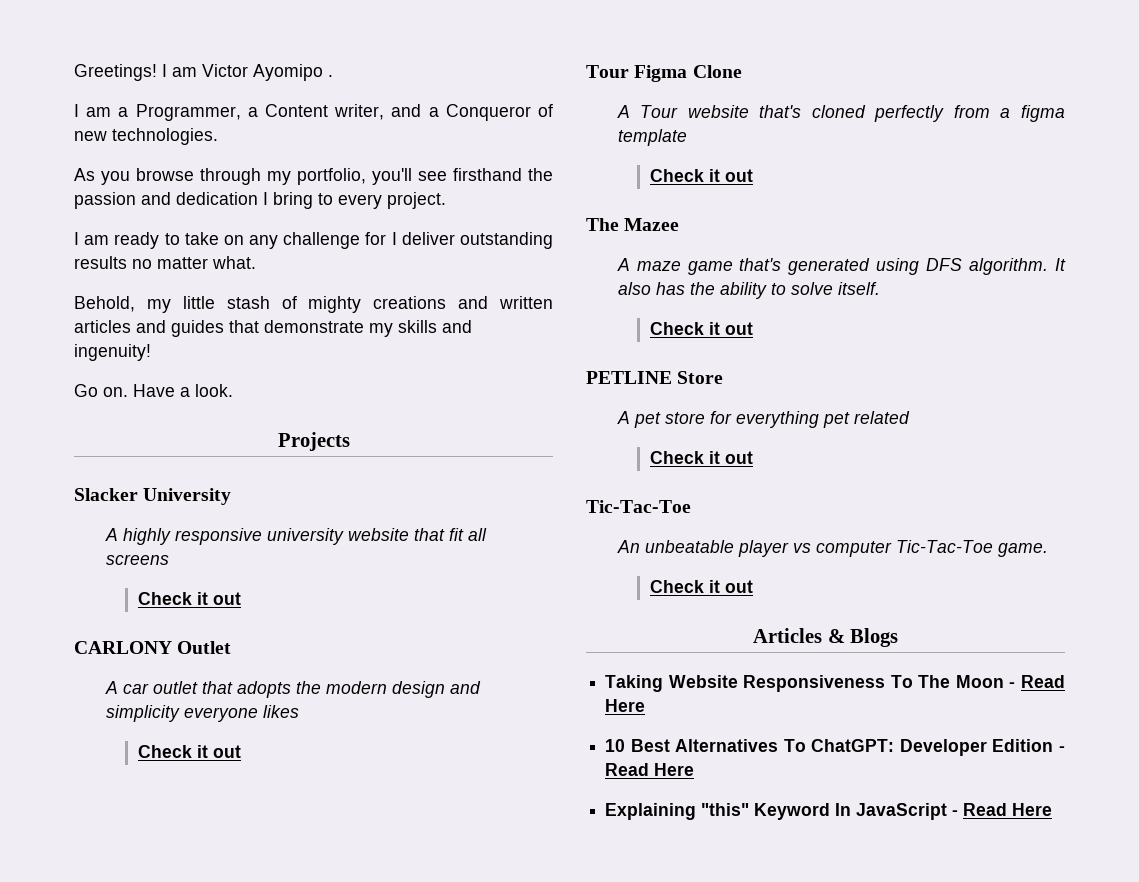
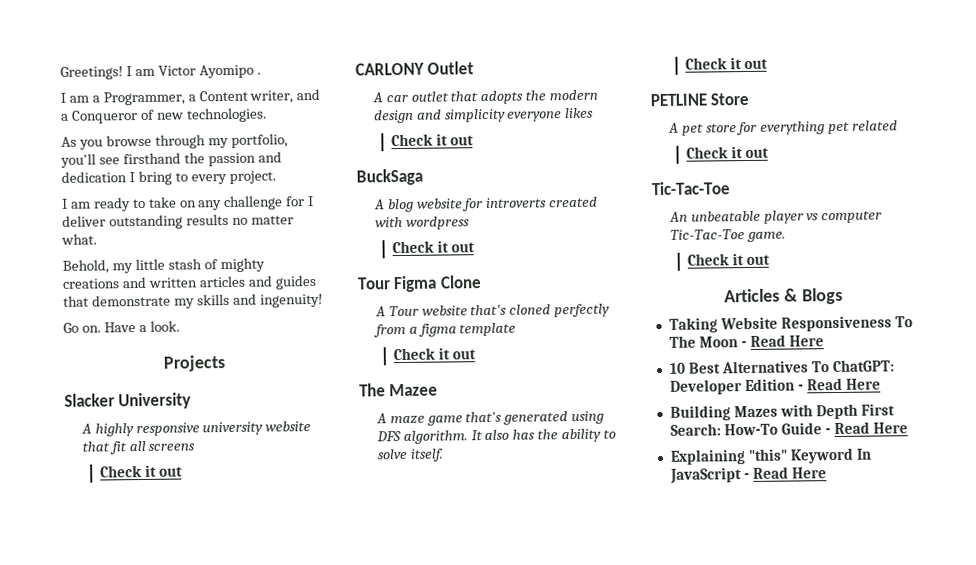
+ BuckSaga
+ A blog website for introverts created with wordpress
+ Check it out
+ Building Mazes with Depth First Search: How-To Guide - Read Here

